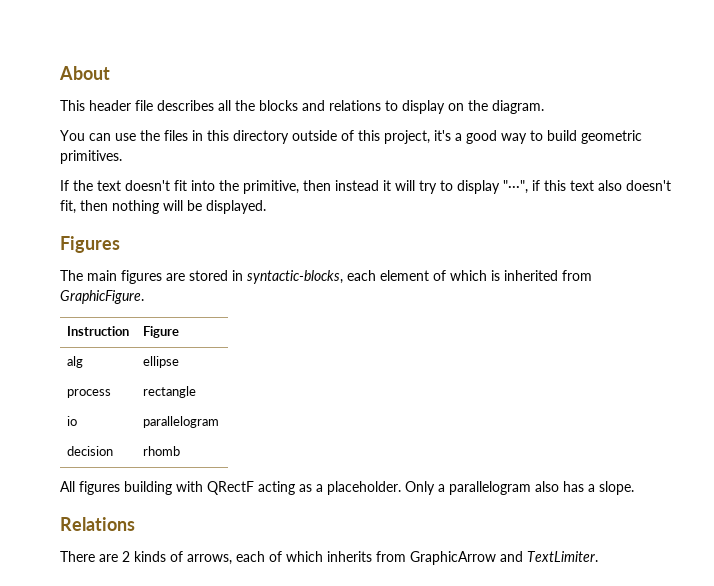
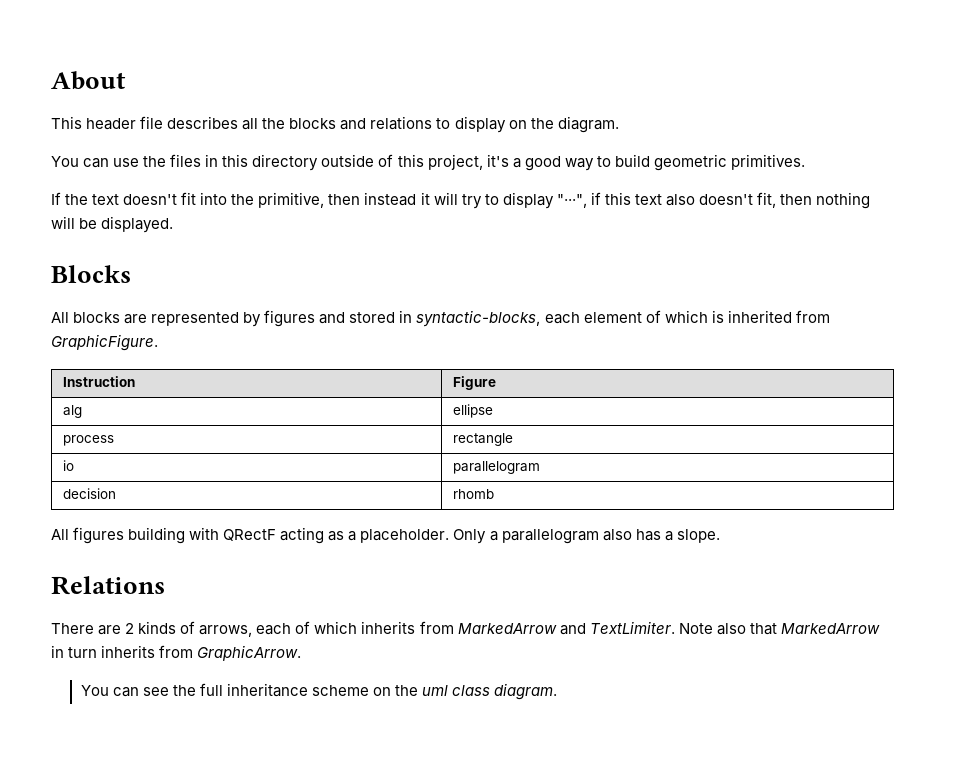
- Figures
- The main figures are stored in syntactic-blocks, each element of which is inherited from GraphicFigure.
+ Blocks
+ All blocks are represented by figures and stored in syntactic-blocks, each element of which is inherited from GraphicFigure.
- There are 2 kinds of arrows, each of which inherits from GraphicArrow and TextLimiter.
+ There are 2 kinds of arrows, each of which inherits from MarkedArrow and TextLimiter.
+ Note also that MarkedArrow in turn inherits from GraphicArrow.
+ You can see the full inheritance scheme on the uml class diagram.

